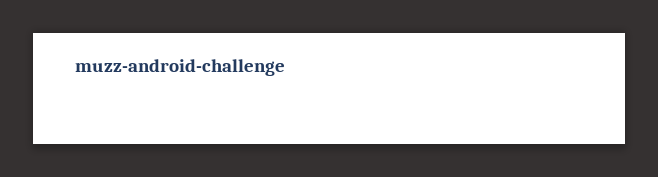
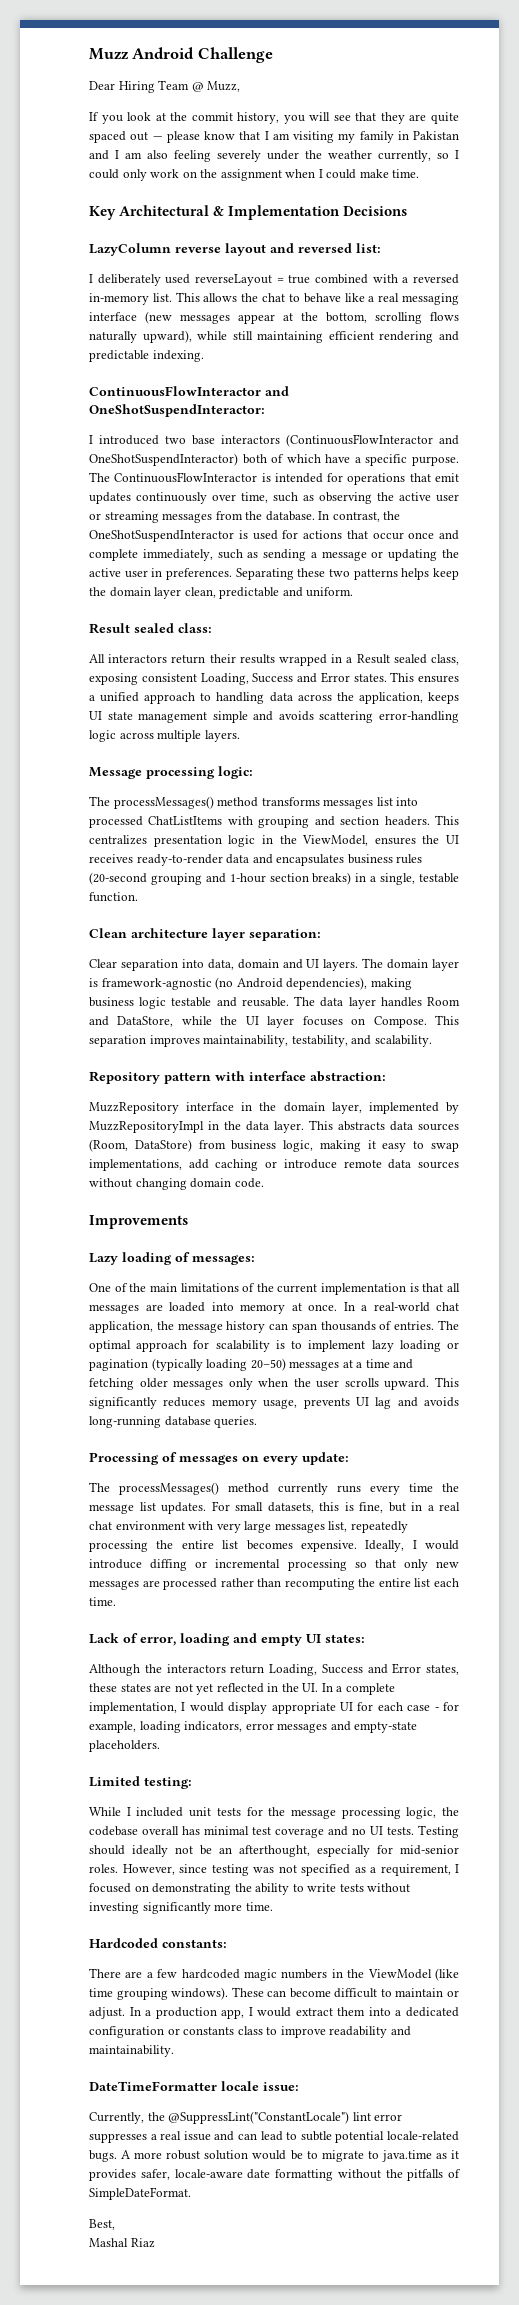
- muzz-android-challenge
+ Muzz Android Challenge
+ Dear Hiring Team @ Muzz,
+ If you look at the commit history, you will see that they are quite spaced out — please know that I am visiting my family in Pakistan and I am also feeling severely under the weather currently, so I could only work on the assignment when I could make time.
+ Key Architectural & Implementation Decisions
+ LazyColumn reverse layout and reversed list:
+ I deliberately used reverseLayout = true combined with a reversed in-memory list. This allows the chat to behave like a real messaging interface (new messages appear at the bottom, scrolling flows naturally upward), while still maintaining efficient rendering and predictable indexing.
+ ContinuousFlowInteractor and OneShotSuspendInteractor:
+ I introduced two base interactors (ContinuousFlowInteractor and OneShotSuspendInteractor) both of which have a specific purpose. The ContinuousFlowInteractor is intended for operations that emit updates continuously over time, such as observing the active user or streaming messages from the database. In contrast, the OneShotSuspendInteractor is used for actions that occur once and complete immediately, such as sending a message or updating the active user in preferences. Separating these two patterns helps keep the domain layer clean, predictable and uniform.
+ Result sealed class:
+ All interactors return their results wrapped in a Result sealed class, exposing consistent Loading, Success and Error states. This ensures a unified approach to handling data across the application, keeps UI state management simple and avoids scattering error-handling logic across multiple layers.
+ Message processing logic:
+ The processMessages() method transforms messages list into processed ChatListItems with grouping and section headers. This centralizes presentation logic in the ViewModel, ensures the UI receives ready-to-render data and encapsulates business rules (20-second grouping and 1-hour section breaks) in a single, testable function.
+ Clean architecture layer separation:
+ Clear separation into data, domain and UI layers. The domain layer is framework-agnostic (no Android dependencies), making business logic testable and reusable. The data layer handles Room and DataStore, while the UI layer focuses on Compose. This separation improves maintainability, testability, and scalability.
+ Repository pattern with interface abstraction:
+ MuzzRepository interface in the domain layer, implemented by MuzzRepositoryImpl in the data layer. This abstracts data sources (Room, DataStore) from business logic, making it easy to swap implementations, add caching or introduce remote data sources without changing domain code.
+ Improvements
+ Lazy loading of messages:
+ One of the main limitations of the current implementation is that all messages are loaded into memory at once. In a real-world chat application, the message history can span thousands of entries. The optimal approach for scalability is to implement lazy loading or pagination (typically loading 20–50) messages at a time and fetching older messages only when the user scrolls upward. This significantly reduces memory usage, prevents UI lag and avoids long-running database queries.
+ Processing of messages on every update:
+ The processMessages() method currently runs every time the message list updates. For small datasets, this is fine, but in a real chat environment with very large messages list, repeatedly processing the entire list becomes expensive. Ideally, I would introduce diffing or incremental processing so that only new messages are processed rather than recomputing the entire list each time.
+ Lack of error, loading and empty UI states:
+ Although the interactors return Loading, Success and Error states, these states are not yet reflected in the UI. In a complete implementation, I would display appropriate UI for each case - for example, loading indicators, error messages and empty-state placeholders.
+ Limited testing:
+ While I included unit tests for the message processing logic, the codebase overall has minimal test coverage and no UI tests. Testing should ideally not be an afterthought, especially for mid-senior roles. However, since testing was not specified as a requirement, I focused on demonstrating the ability to write tests without investing significantly more time.
+ Hardcoded constants:
+ There are a few hardcoded magic numbers in the ViewModel (like time grouping windows). These can become difficult to maintain or adjust. In a production app, I would extract them into a dedicated configuration or constants class to improve readability and maintainability.
+ DateTimeFormatter locale issue:
+ Currently, the @SuppressLint("ConstantLocale") lint error suppresses a real issue and can lead to subtle potential locale-related bugs. A more robust solution would be to migrate to java.time as it provides safer, locale-aware date formatting without the pitfalls of SimpleDateFormat.
+ Best,
+ Mashal Riaz

